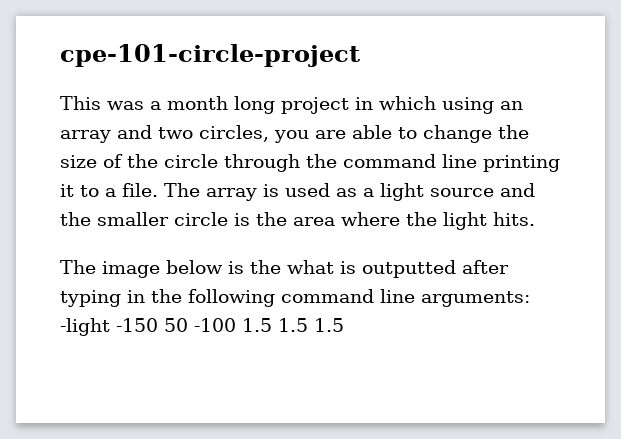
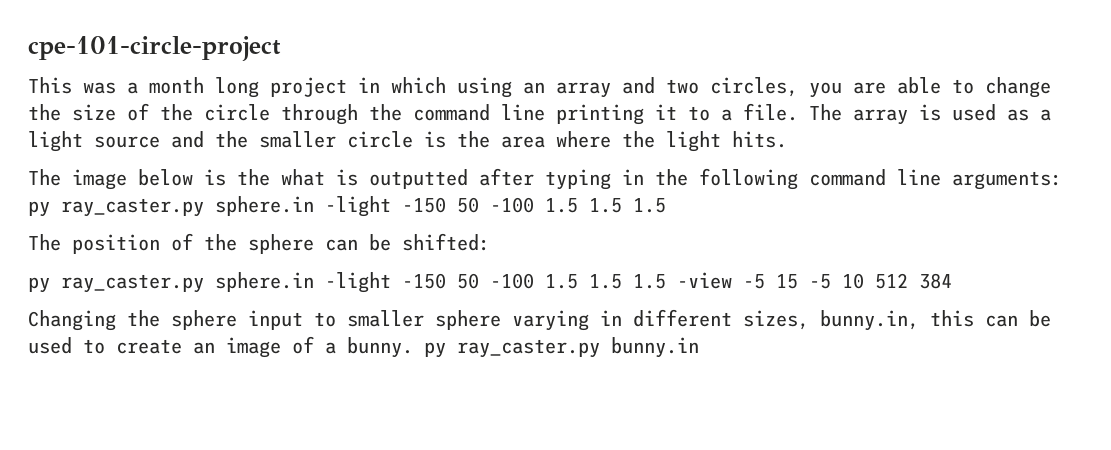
- The image below is the what is outputted after typing in the following command line arguments: -light -150 50 -100 1.5 1.5 1.5
+ The image below is the what is outputted after typing in the following command line arguments: py ray_caster.py sphere.in -light -150 50 -100 1.5 1.5 1.5
+ The position of the sphere can be shifted:
+ py ray_caster.py sphere.in -light -150 50 -100 1.5 1.5 1.5 -view -5 15 -5 10 512 384
+ Changing the sphere input to smaller sphere varying in different sizes, bunny.in, this can be used to create an image of a bunny. py ray_caster.py bunny.in

